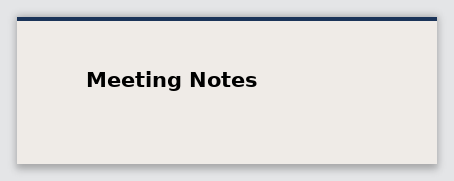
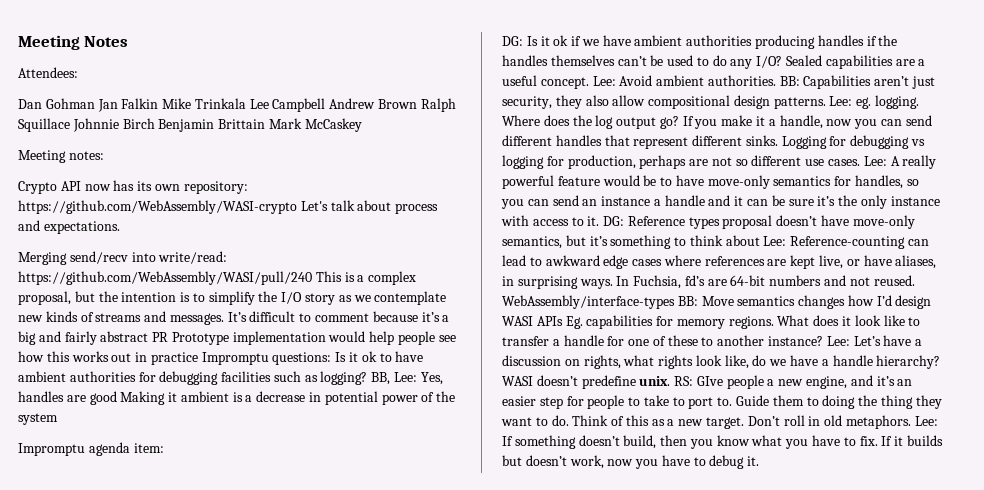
+ Attendees:
+ Dan Gohman Jan Falkin Mike Trinkala Lee Campbell Andrew Brown Ralph Squillace Johnnie Birch Benjamin Brittain Mark McCaskey
+ Meeting notes:
+ Crypto API now has its own repository: https://github.com/WebAssembly/WASI-crypto Let's talk about process and expectations.
+ Merging send/recv into write/read: https://github.com/WebAssembly/WASI/pull/240 This is a complex proposal, but the intention is to simplify the I/O story as we contemplate new kinds of streams and messages. It’s difficult to comment because it’s a big and fairly abstract PR Prototype implementation would help people see how this works out in practice Impromptu questions: Is it ok to have ambient authorities for debugging facilities such as logging? BB, Lee: Yes, handles are good Making it ambient is a decrease in potential power of the system
+ Impromptu agenda item:
+ DG: Is it ok if we have ambient authorities producing handles if the handles themselves can’t be used to do any I/O? Sealed capabilities are a useful concept. Lee: Avoid ambient authorities. BB: Capabilities aren’t just security, they also allow compositional design patterns. Lee: eg. logging. Where does the log output go? If you make it a handle, now you can send different handles that represent different sinks. Logging for debugging vs logging for production, perhaps are not so different use cases. Lee: A really powerful feature would be to have move-only semantics for handles, so you can send an instance a handle and it can be sure it’s the only instance with access to it. DG: Reference types proposal doesn’t have move-only semantics, but it’s something to think about Lee: Reference-counting can lead to awkward edge cases where references are kept live, or have aliases, in surprising ways. In Fuchsia, fd’s are 64-bit numbers and not reused. WebAssembly/interface-types BB: Move semantics changes how I’d design WASI APIs Eg. capabilities for memory regions. What does it look like to transfer a handle for one of these to another instance? Lee: Let’s have a discussion on rights, what rights look like, do we have a handle hierarchy? WASI doesn’t predefine unix. RS: GIve people a new engine, and it’s an easier step for people to take to port to. Guide them to doing the thing they want to do. Think of this as a new target. Don’t roll in old metaphors. Lee: If something doesn’t build, then you know what you have to fix. If it builds but doesn’t work, now you have to debug it.

